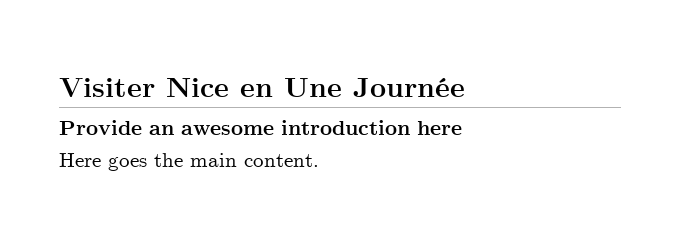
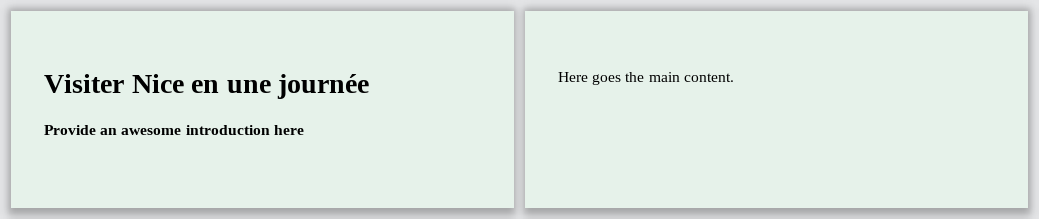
- Visiter Nice en Une Journée
+ Visiter Nice en une journée

